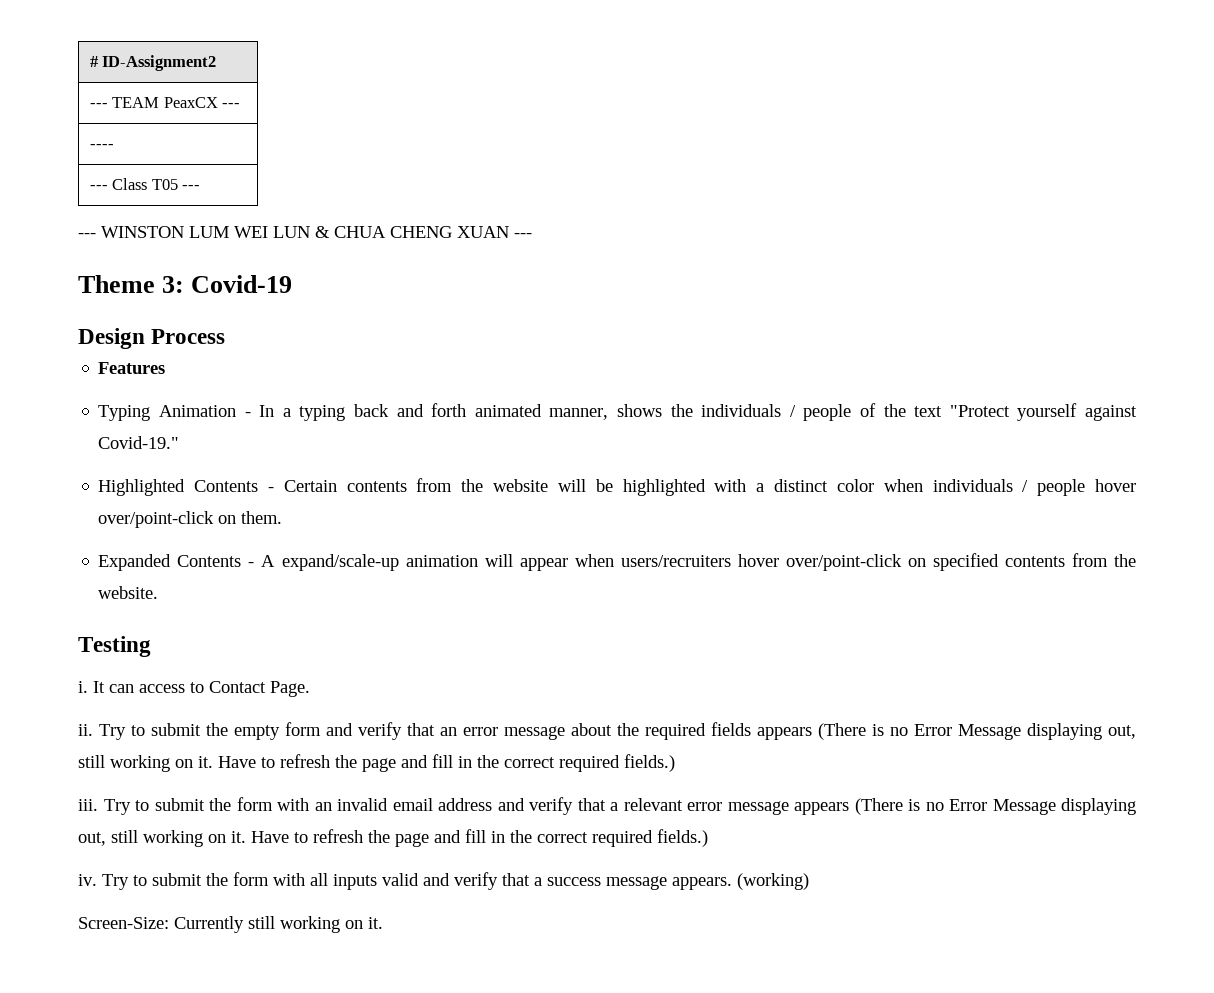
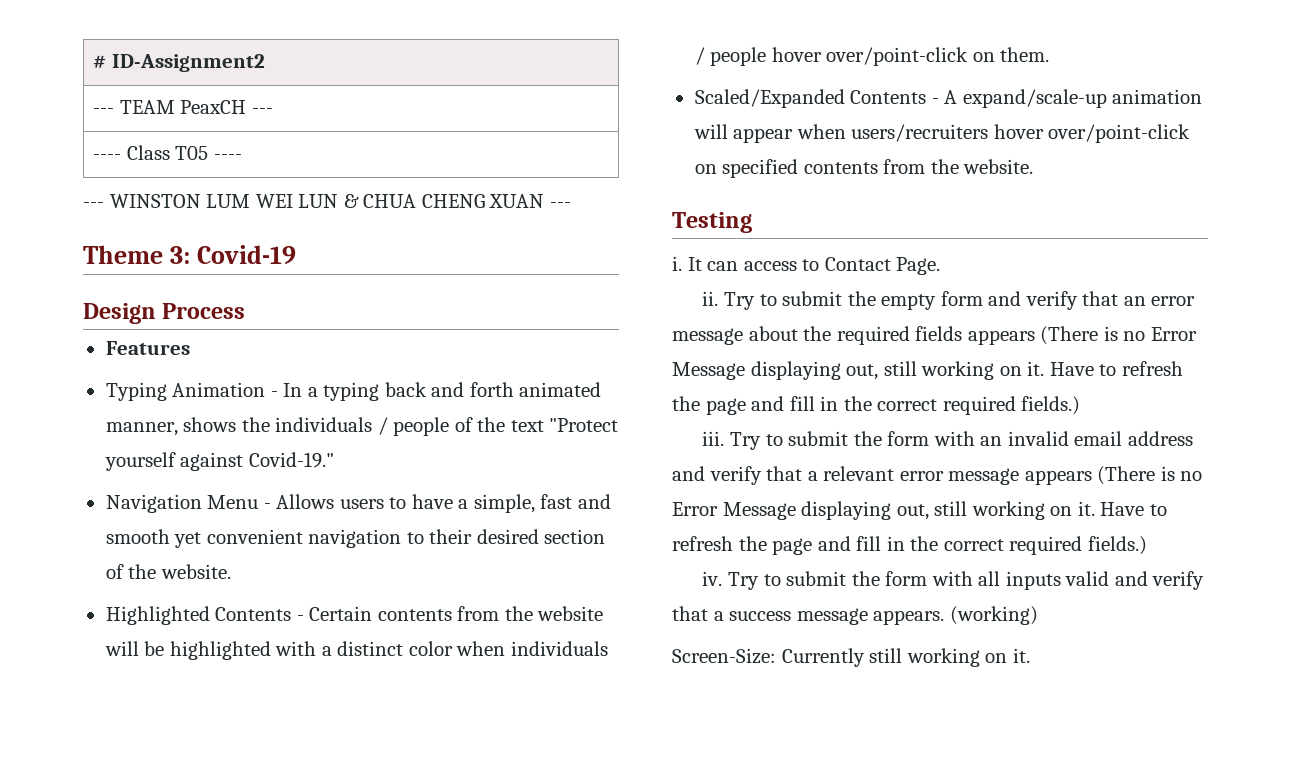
- --- TEAM PeaxCX ---
+ --- TEAM PeaxCH ---
- ----
- --- Class T05 ---
+ ---- Class T05 ----
+ Navigation Menu - Allows users to have a simple, fast and smooth yet convenient navigation to their desired section of the website.
- Expanded Contents - A expand/scale-up animation will appear when users/recruiters hover over/point-click on specified contents from the website.
+ Scaled/Expanded Contents - A expand/scale-up animation will appear when users/recruiters hover over/point-click on specified contents from the website.

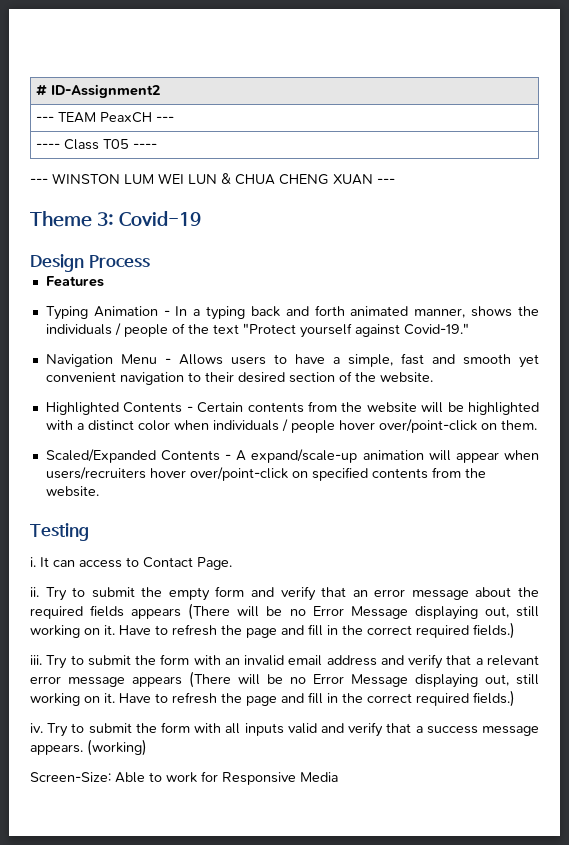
- Try to submit the empty form and verify that an error message about the required fields appears (There is no Error Message displaying out, still working on it.
+ Try to submit the empty form and verify that an error message about the required fields appears (There will be no Error Message displaying out, still working on it.
- Try to submit the form with an invalid email address and verify that a relevant error message appears (There is no Error Message displaying out, still working on it.
+ Try to submit the form with an invalid email address and verify that a relevant error message appears (There will be no Error Message displaying out, still working on it.
- Screen-Size: Currently still working on it.
+ Screen-Size: Able to work for Responsive Media

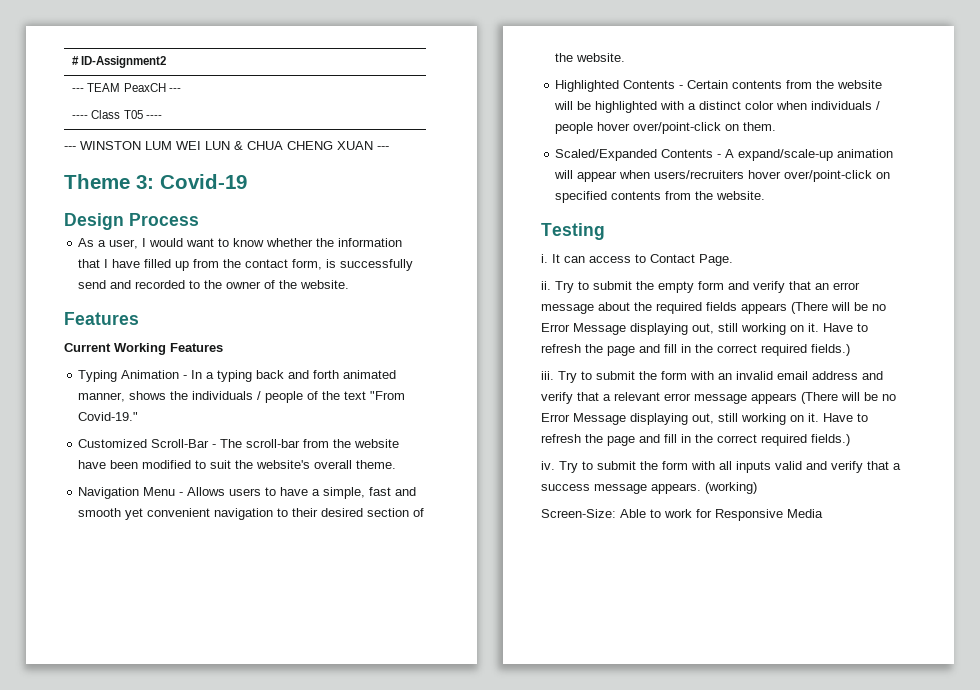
+ As a user, I would want to know whether the information that I have filled up from the contact form, is successfully send and recorded to the owner of the website.
  Features
+ Current Working Features
- Typing Animation - In a typing back and forth animated manner, shows the individuals / people of the text "Protect yourself against Covid-19."
+ Typing Animation - In a typing back and forth animated manner, shows the individuals / people of the text "From Covid-19."
+ Customized Scroll-Bar - The scroll-bar from the website have been modified to suit the website's overall theme.

